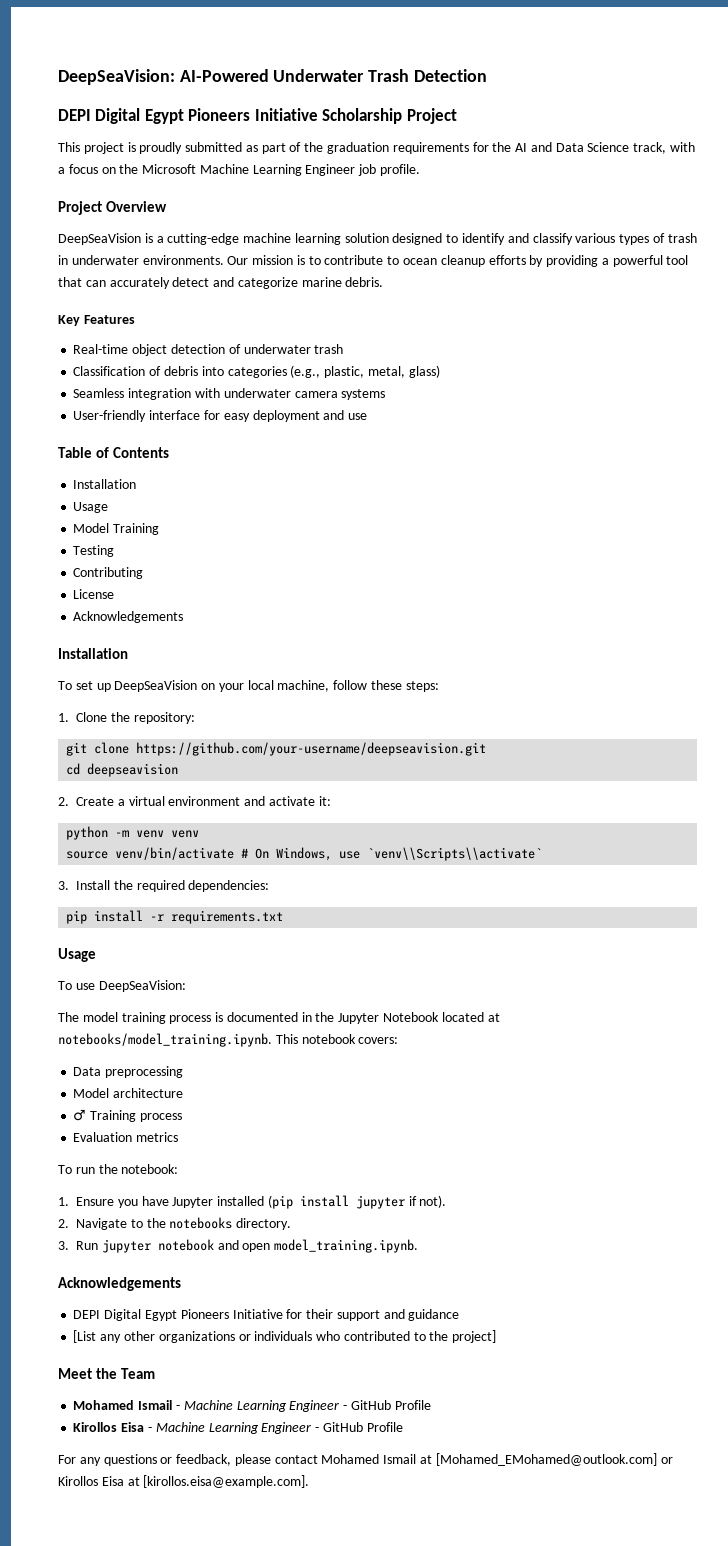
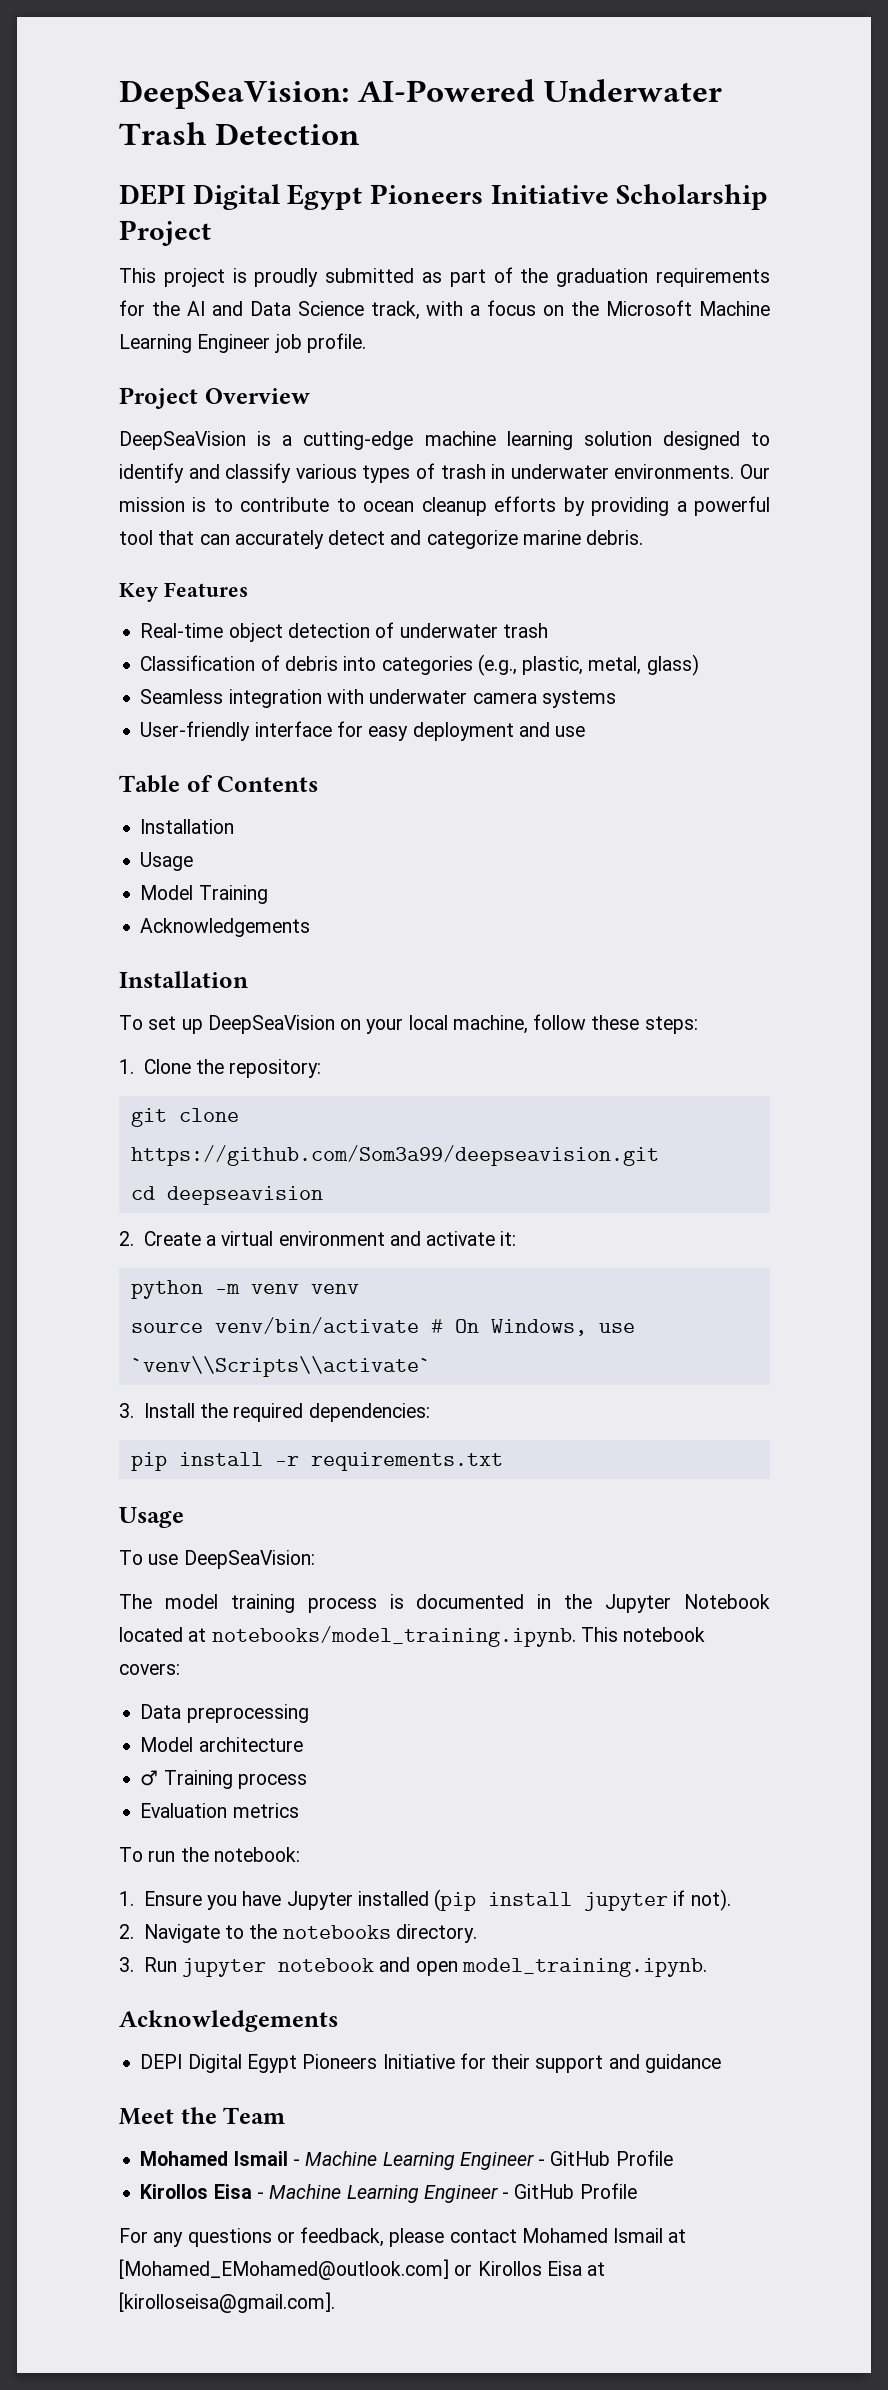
- Testing
- Contributing
- License
- git clone https://github.com/your-username/deepseavision.git
+ git clone https://github.com/Som3a99/deepseavision.git
- [List any other organizations or individuals who contributed to the project]
- For any questions or feedback, please contact Mohamed Ismail at [Mohamed_EMohamed@outlook.com] or Kirollos Eisa at [kirollos.eisa@example.com].
+ For any questions or feedback, please contact Mohamed Ismail at [Mohamed_EMohamed@outlook.com] or Kirollos Eisa at [kirolloseisa@gmail.com].

